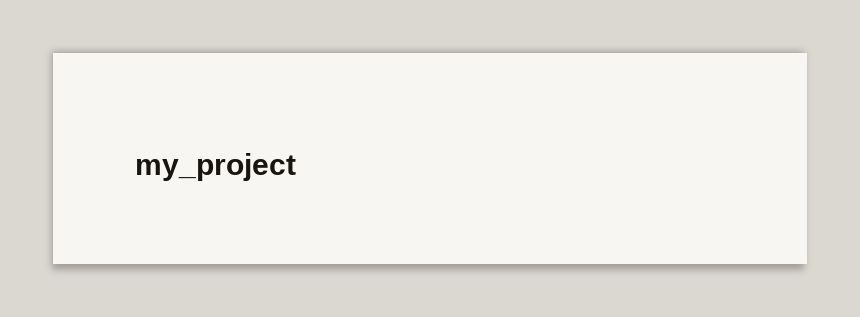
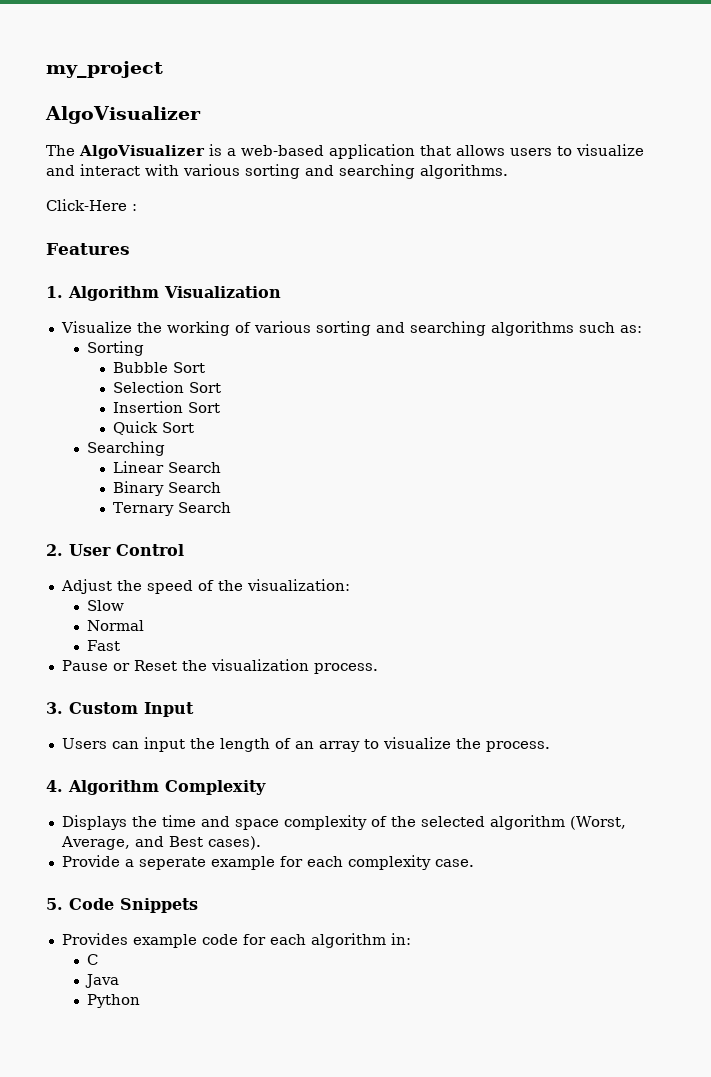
  my_project
+ AlgoVisualizer
+ The AlgoVisualizer is a web-based application that allows users to visualize and interact with various sorting and searching algorithms.
+ Click-Here :
+ Features
+ 1. Algorithm Visualization
+ Visualize the working of various sorting and searching algorithms such as:
+ Sorting
+ Bubble Sort
+ Selection Sort
+ Insertion Sort
+ Quick Sort
+ Searching
+ Linear Search
+ Binary Search
+ Ternary Search
+ 2. User Control
+ Adjust the speed of the visualization:
+ Slow
+ Normal
+ Fast
+ Pause or Reset the visualization process.
+ 3. Custom Input
+ Users can input the length of an array to visualize the process.
+ 4. Algorithm Complexity
+ Displays the time and space complexity of the selected algorithm (Worst, Average, and Best cases).
+ Provide a seperate example for each complexity case.
+ 5. Code Snippets
+ Provides example code for each algorithm in:
+ C
+ Java
+ Python

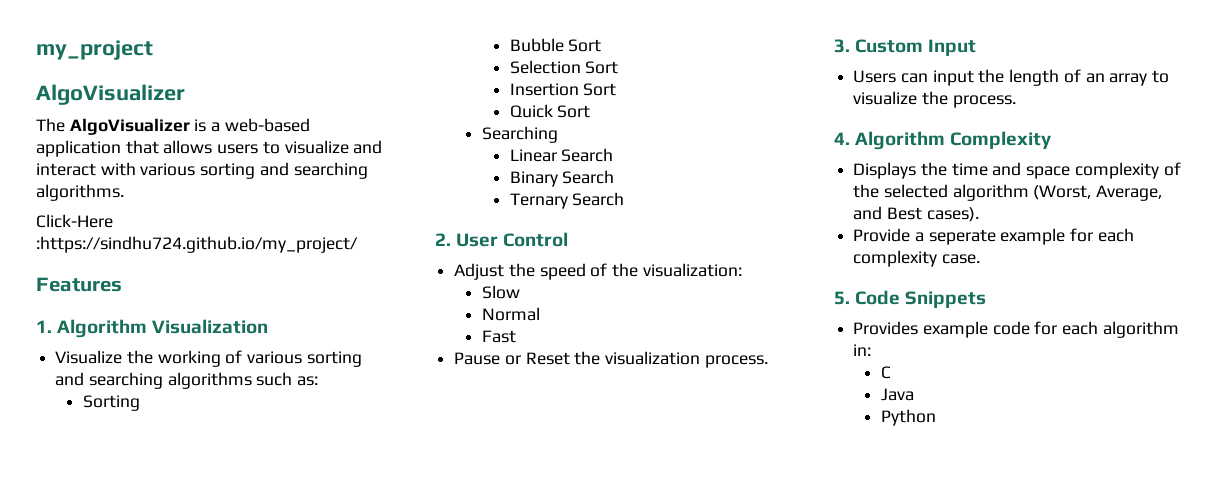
- Click-Here :
+ Click-Here :https://sindhu724.github.io/my_project/

